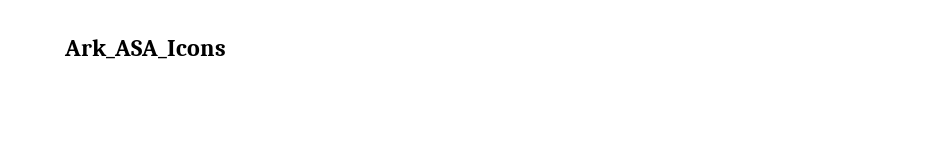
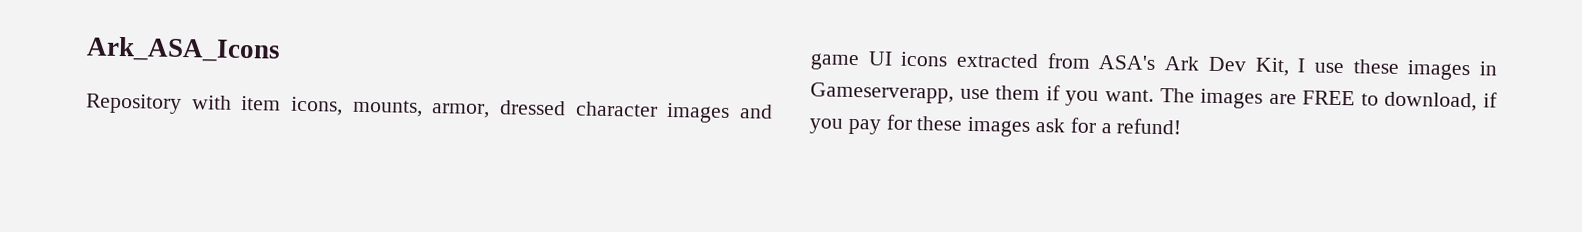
+ Repository with item icons, mounts, armor, dressed character images and game UI icons extracted from ASA's Ark Dev Kit, I use these images in Gameserverapp, use them if you want. The images are FREE to download, if you pay for these images ask for a refund!

